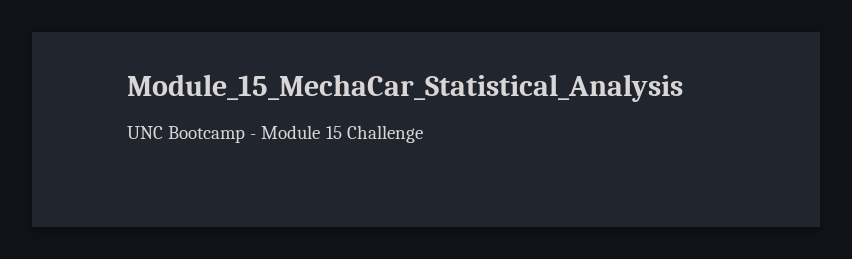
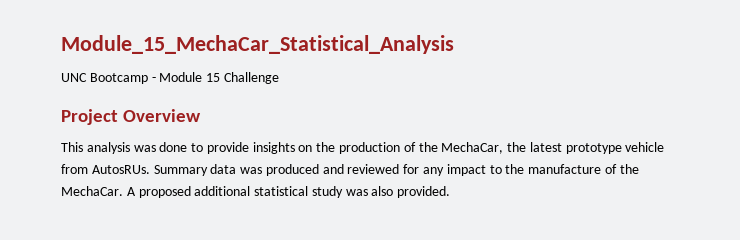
+ Project Overview
+ This analysis was done to provide insights on the production of the MechaCar, the latest prototype vehicle from AutosRUs. Summary data was produced and reviewed for any impact to the manufacture of the MechaCar. A proposed additional statistical study was also provided.

